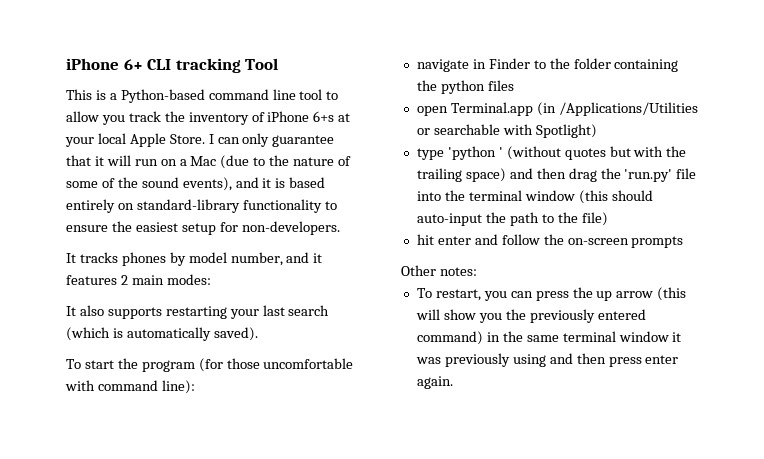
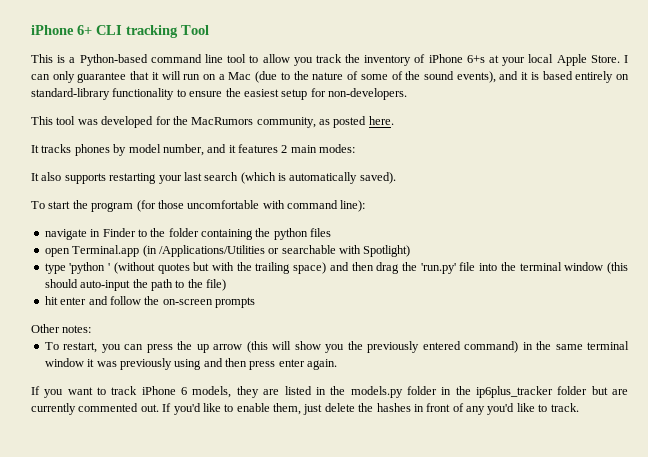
+ This tool was developed for the MacRumors community, as posted here.
+ If you want to track iPhone 6 models, they are listed in the models.py folder in the ip6plus_tracker folder but are currently commented out. If you'd like to enable them, just delete the hashes in front of any you'd like to track.

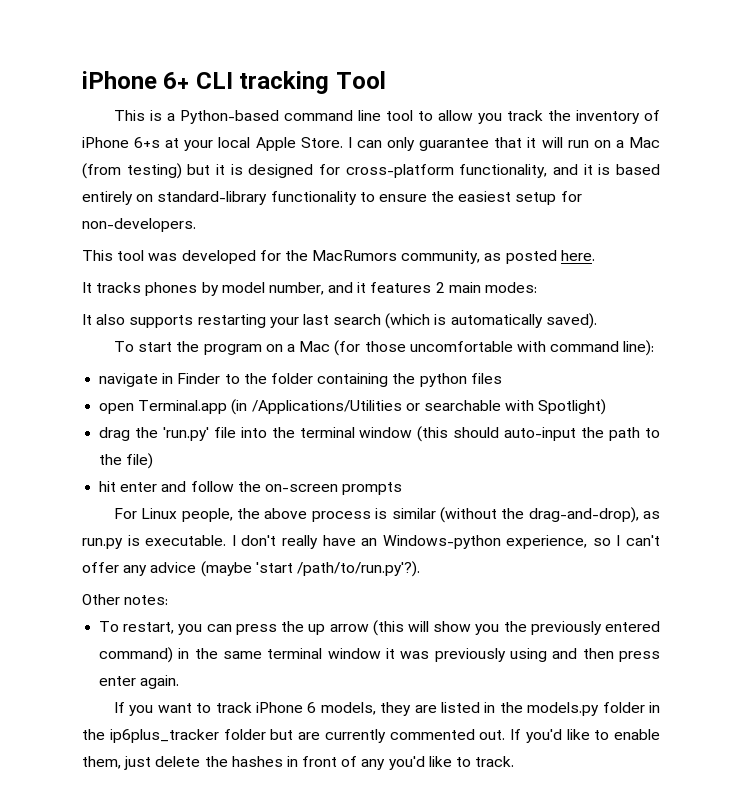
- I can only guarantee that it will run on a Mac (due to the nature of some of the sound events), and it is based entirely on standard-library functionality to ensure the easiest setup for non-developers.
+ I can only guarantee that it will run on a Mac (from testing) but it is designed for cross-platform functionality, and it is based entirely on standard-library functionality to ensure the easiest setup for non-developers.
- To start the program (for those uncomfortable with command line):
+ To start the program on a Mac (for those uncomfortable with command line):
- type 'python ' (without quotes but with the trailing space) and then drag the 'run.py' file into the terminal window (this should auto-input the path to the file)
+ drag the 'run.py' file into the terminal window (this should auto-input the path to the file)
+ For Linux people, the above process is similar (without the drag-and-drop), as run.py is executable. I don't really have an Windows-python experience, so I can't offer any advice (maybe 'start /path/to/run.py'?).

